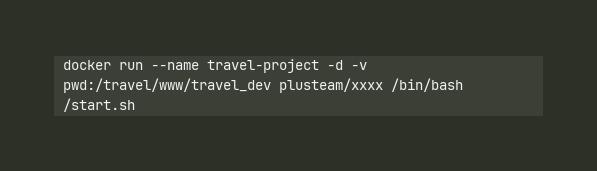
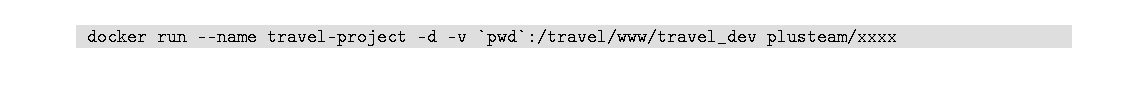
- docker run --name travel-project -d -v pwd:/travel/www/travel_dev plusteam/xxxx /bin/bash /start.sh
+ docker run --name travel-project -d -v `pwd`:/travel/www/travel_dev plusteam/xxxx

